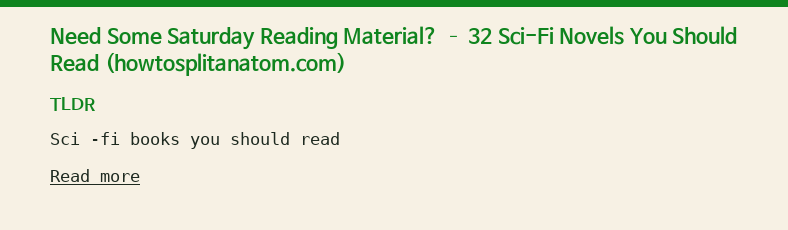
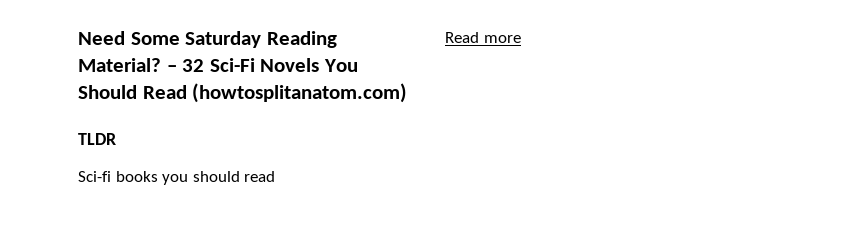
- Sci -fi books you should read
+ Sci-fi books you should read

